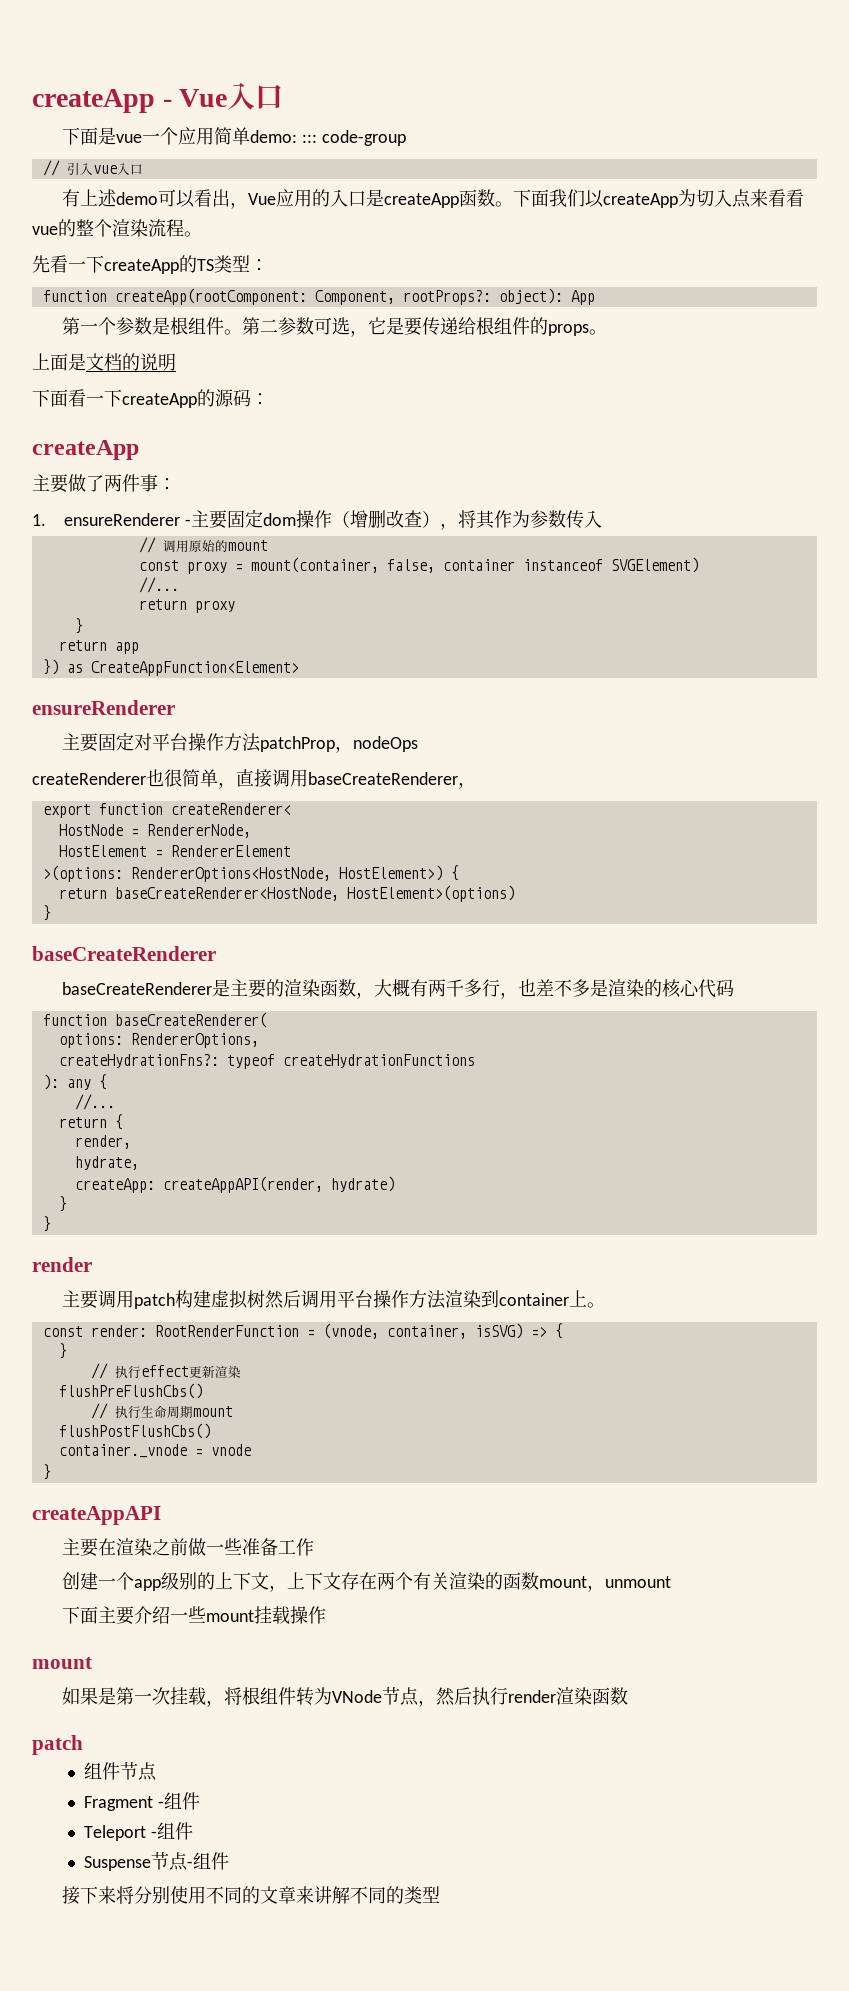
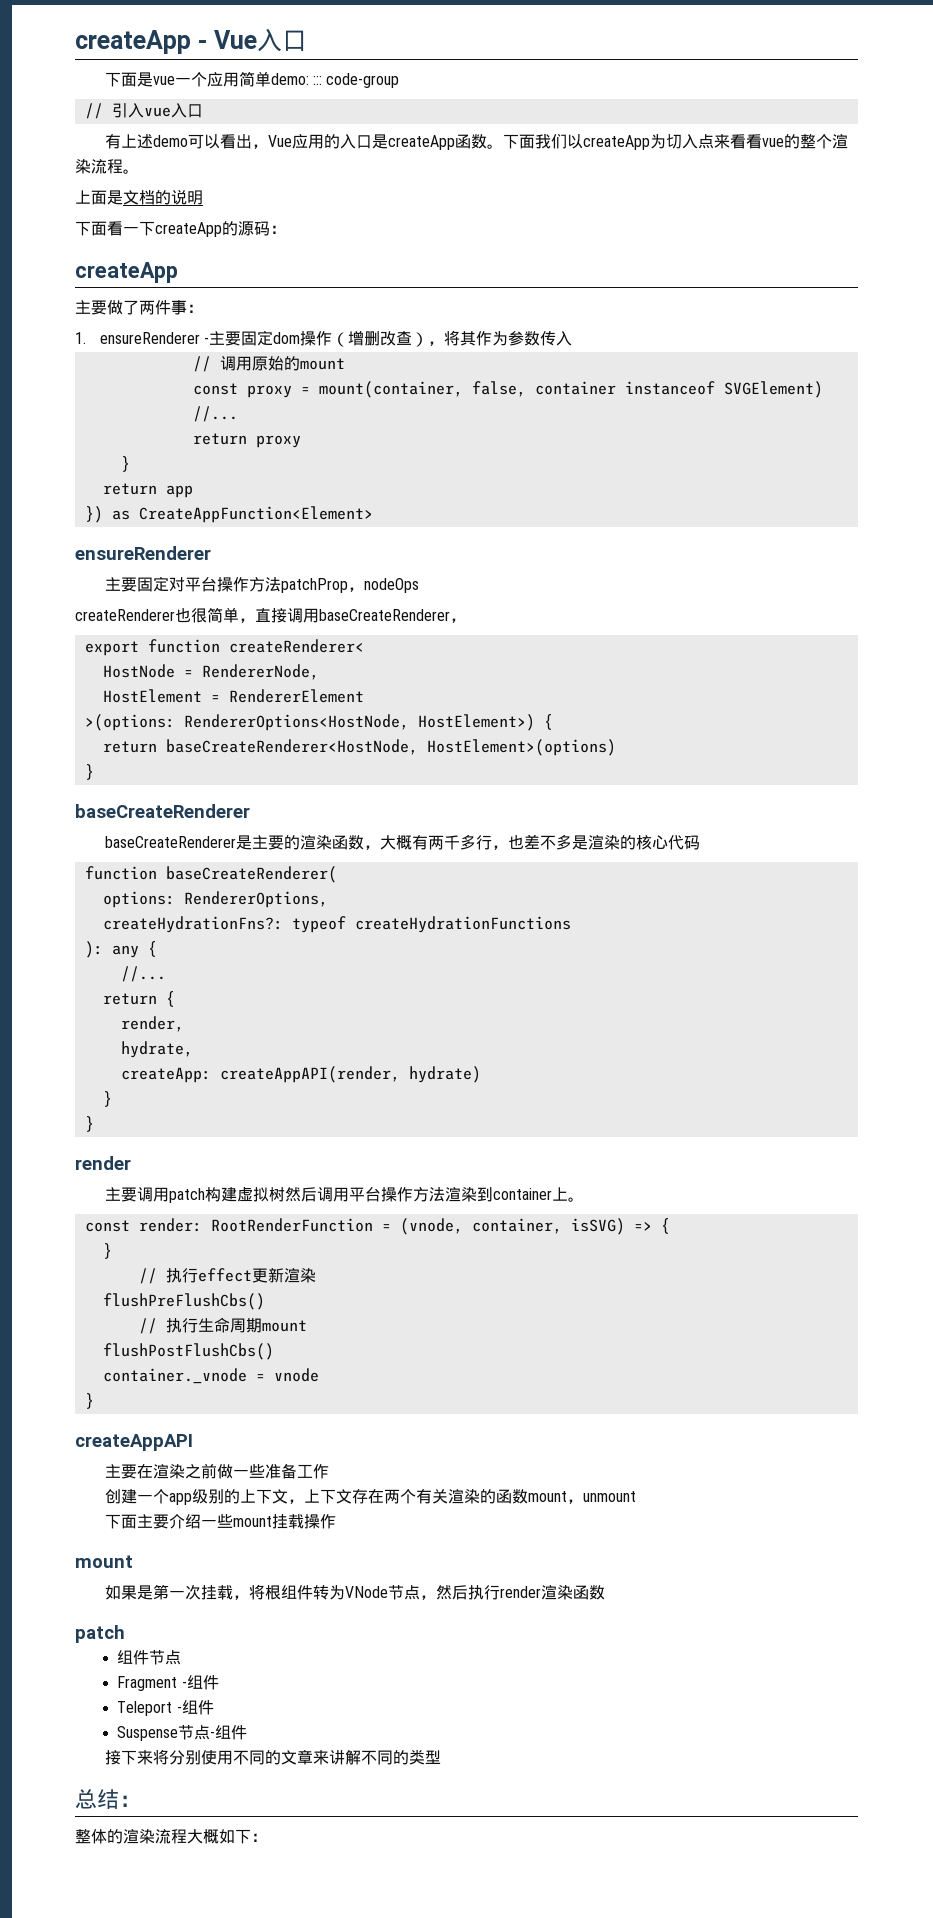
- 先看一下createApp的TS类型：
- function createApp(rootComponent: Component, rootProps?: object): App
- 第一个参数是根组件。第二参数可选，它是要传递给根组件的props。
+ 总结：
+ 整体的渲染流程大概如下：

